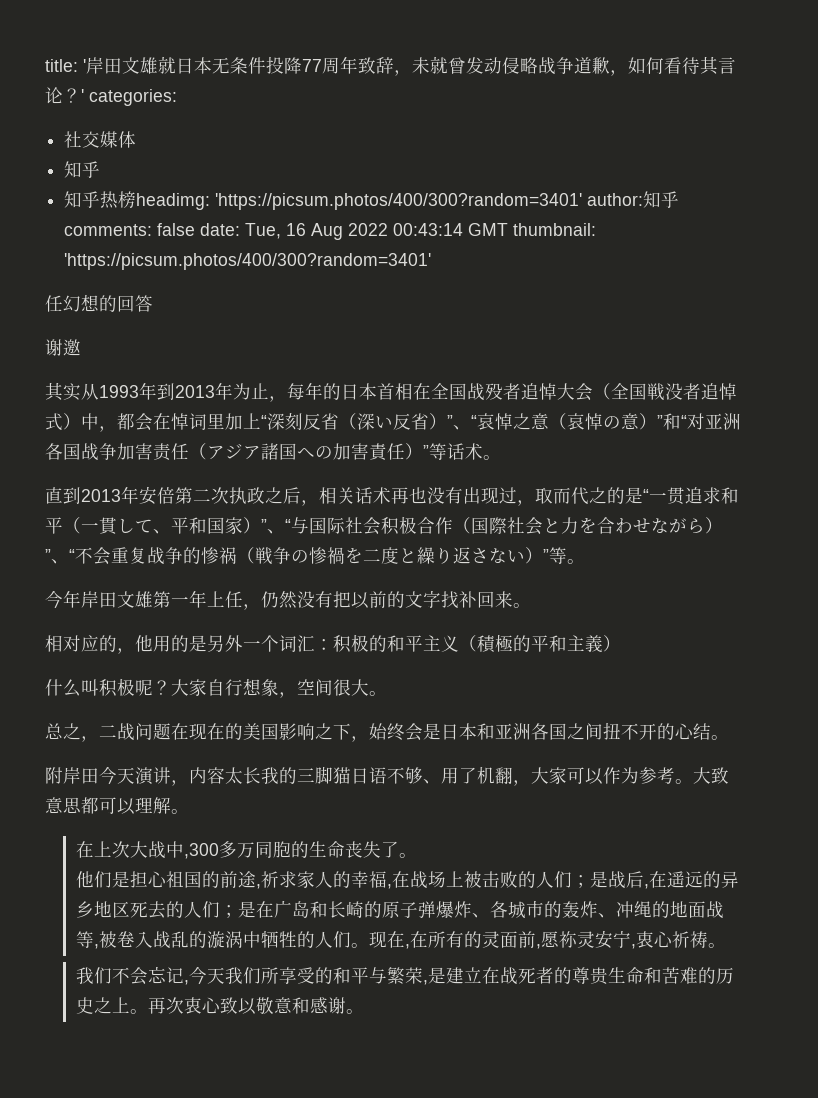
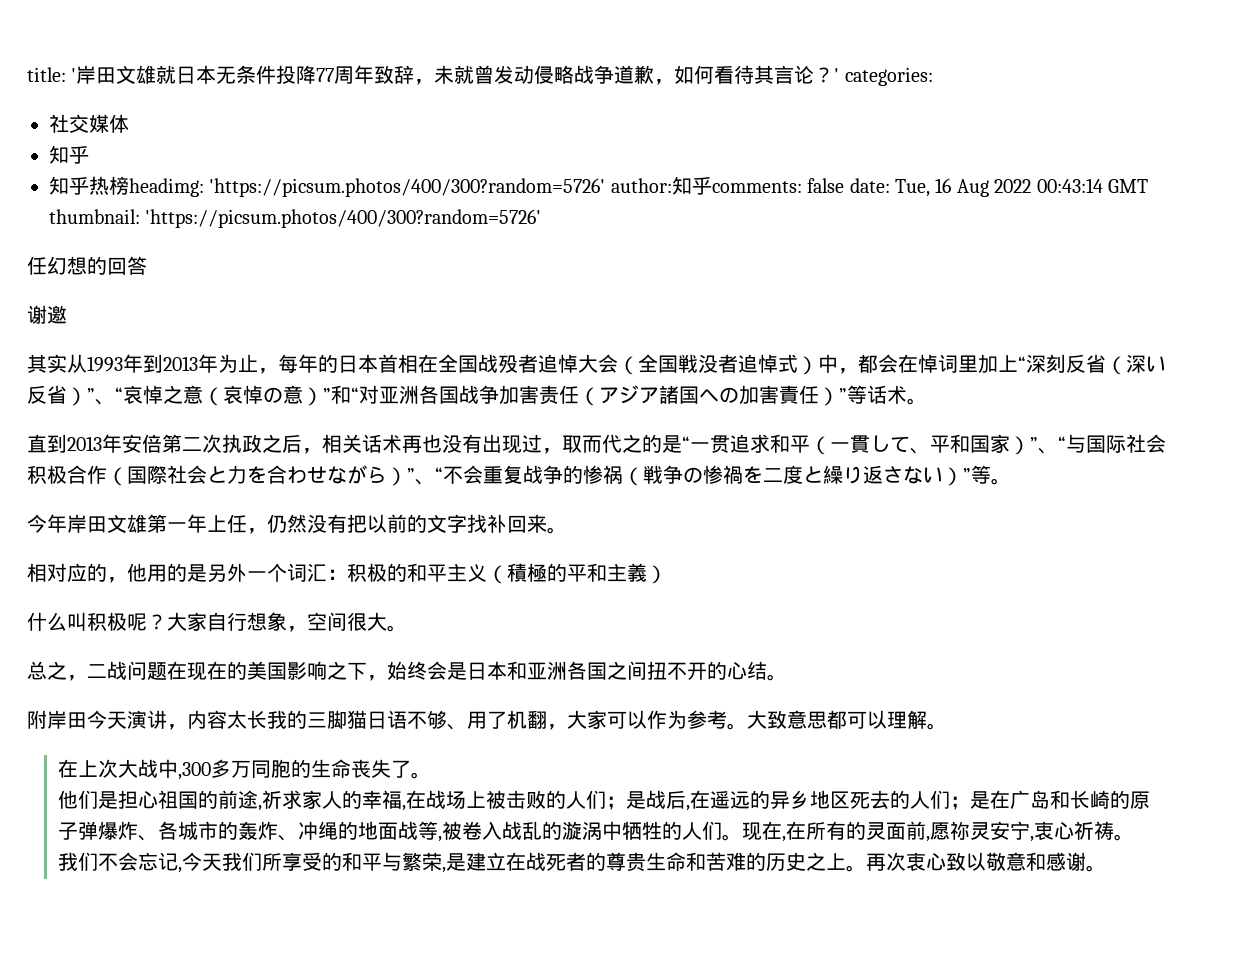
- 知乎热榜headimg: 'https://picsum.photos/400/300?random=3401' author:知乎comments: false date: Tue, 16 Aug 2022 00:43:14 GMT thumbnail: 'https://picsum.photos/400/300?random=3401'
+ 知乎热榜headimg: 'https://picsum.photos/400/300?random=5726' author:知乎comments: false date: Tue, 16 Aug 2022 00:43:14 GMT thumbnail: 'https://picsum.photos/400/300?random=5726'

